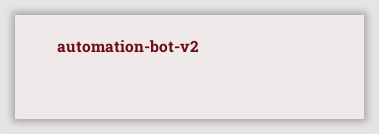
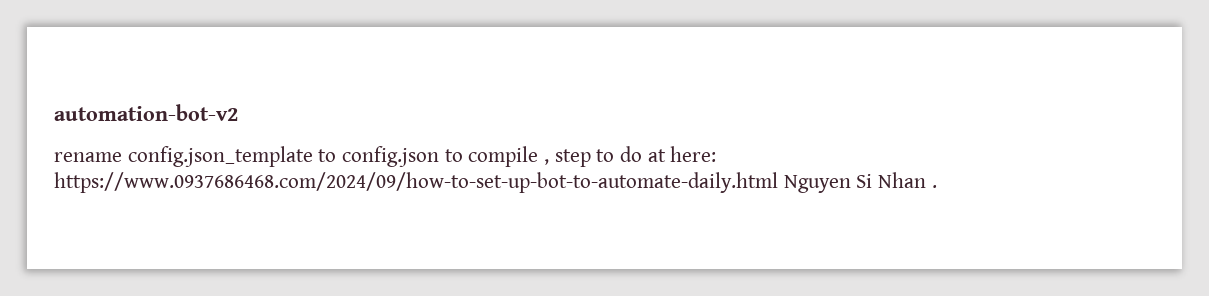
+ rename config.json_template to config.json to compile , step to do at here: https://www.0937686468.com/2024/09/how-to-set-up-bot-to-automate-daily.html Nguyen Si Nhan .

